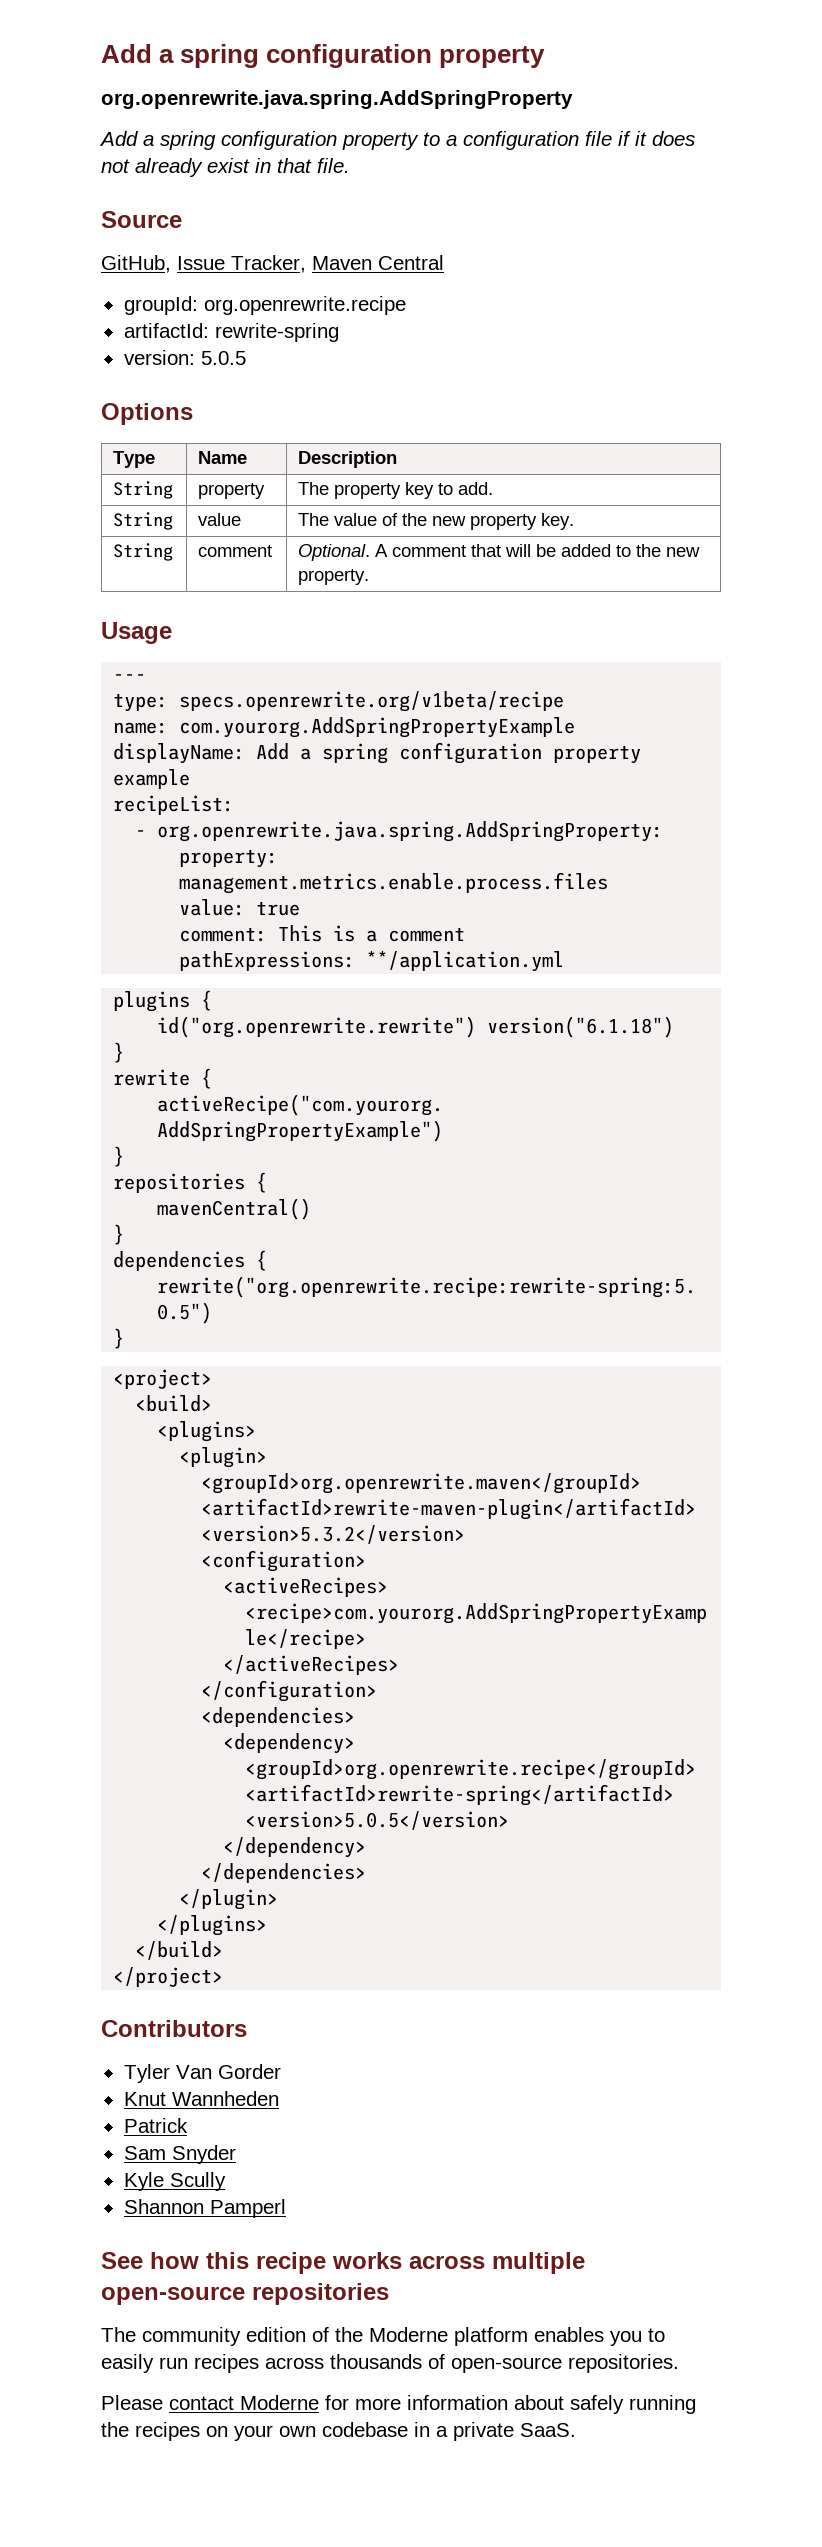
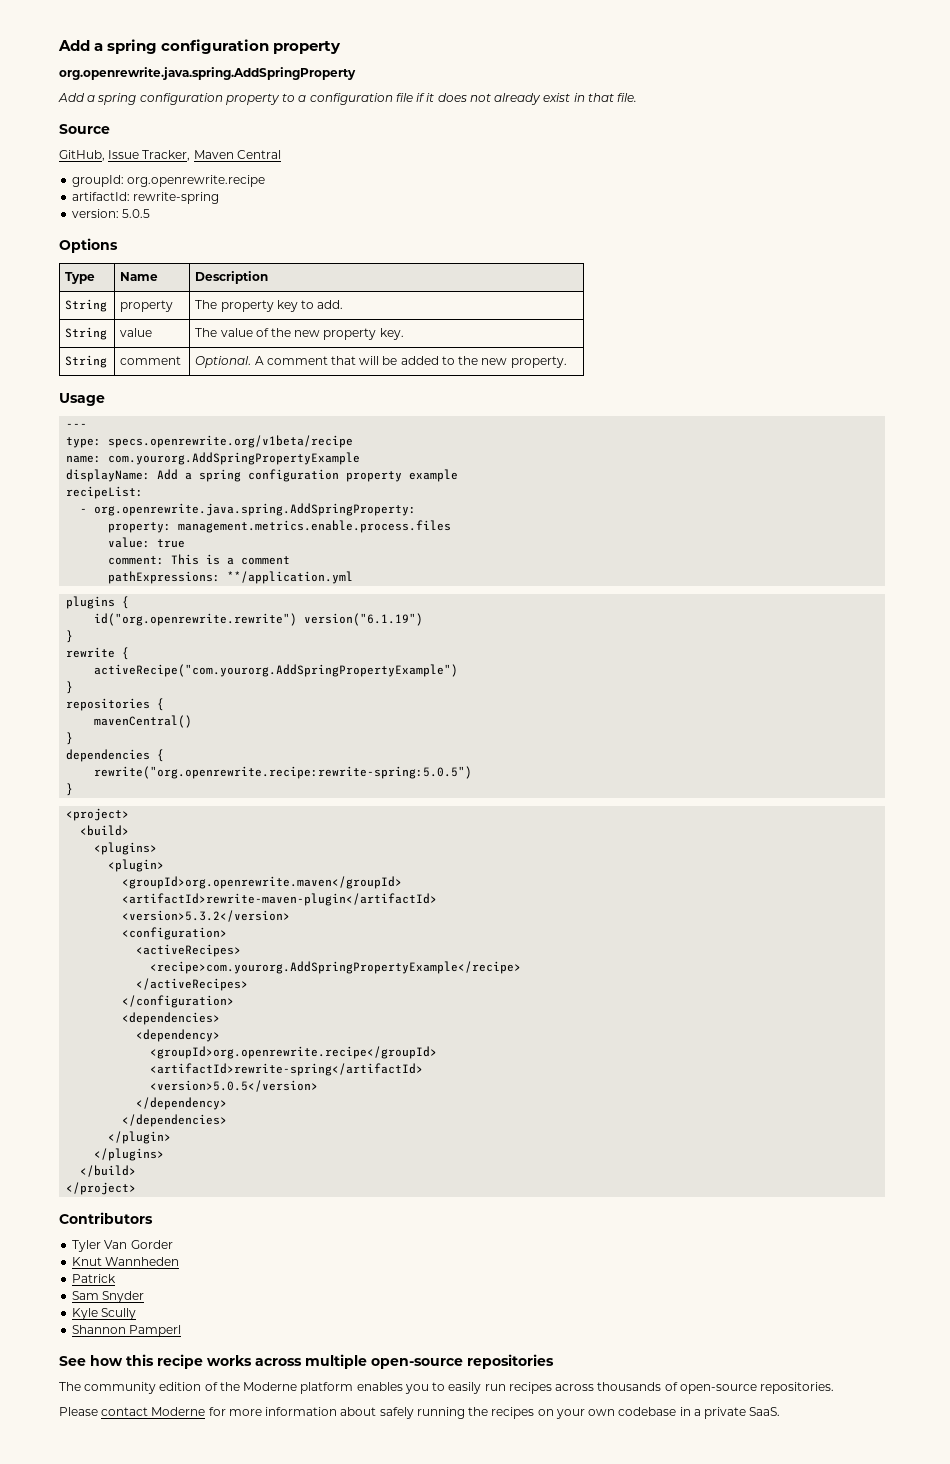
- id("org.openrewrite.rewrite") version("6.1.18")
+ id("org.openrewrite.rewrite") version("6.1.19")

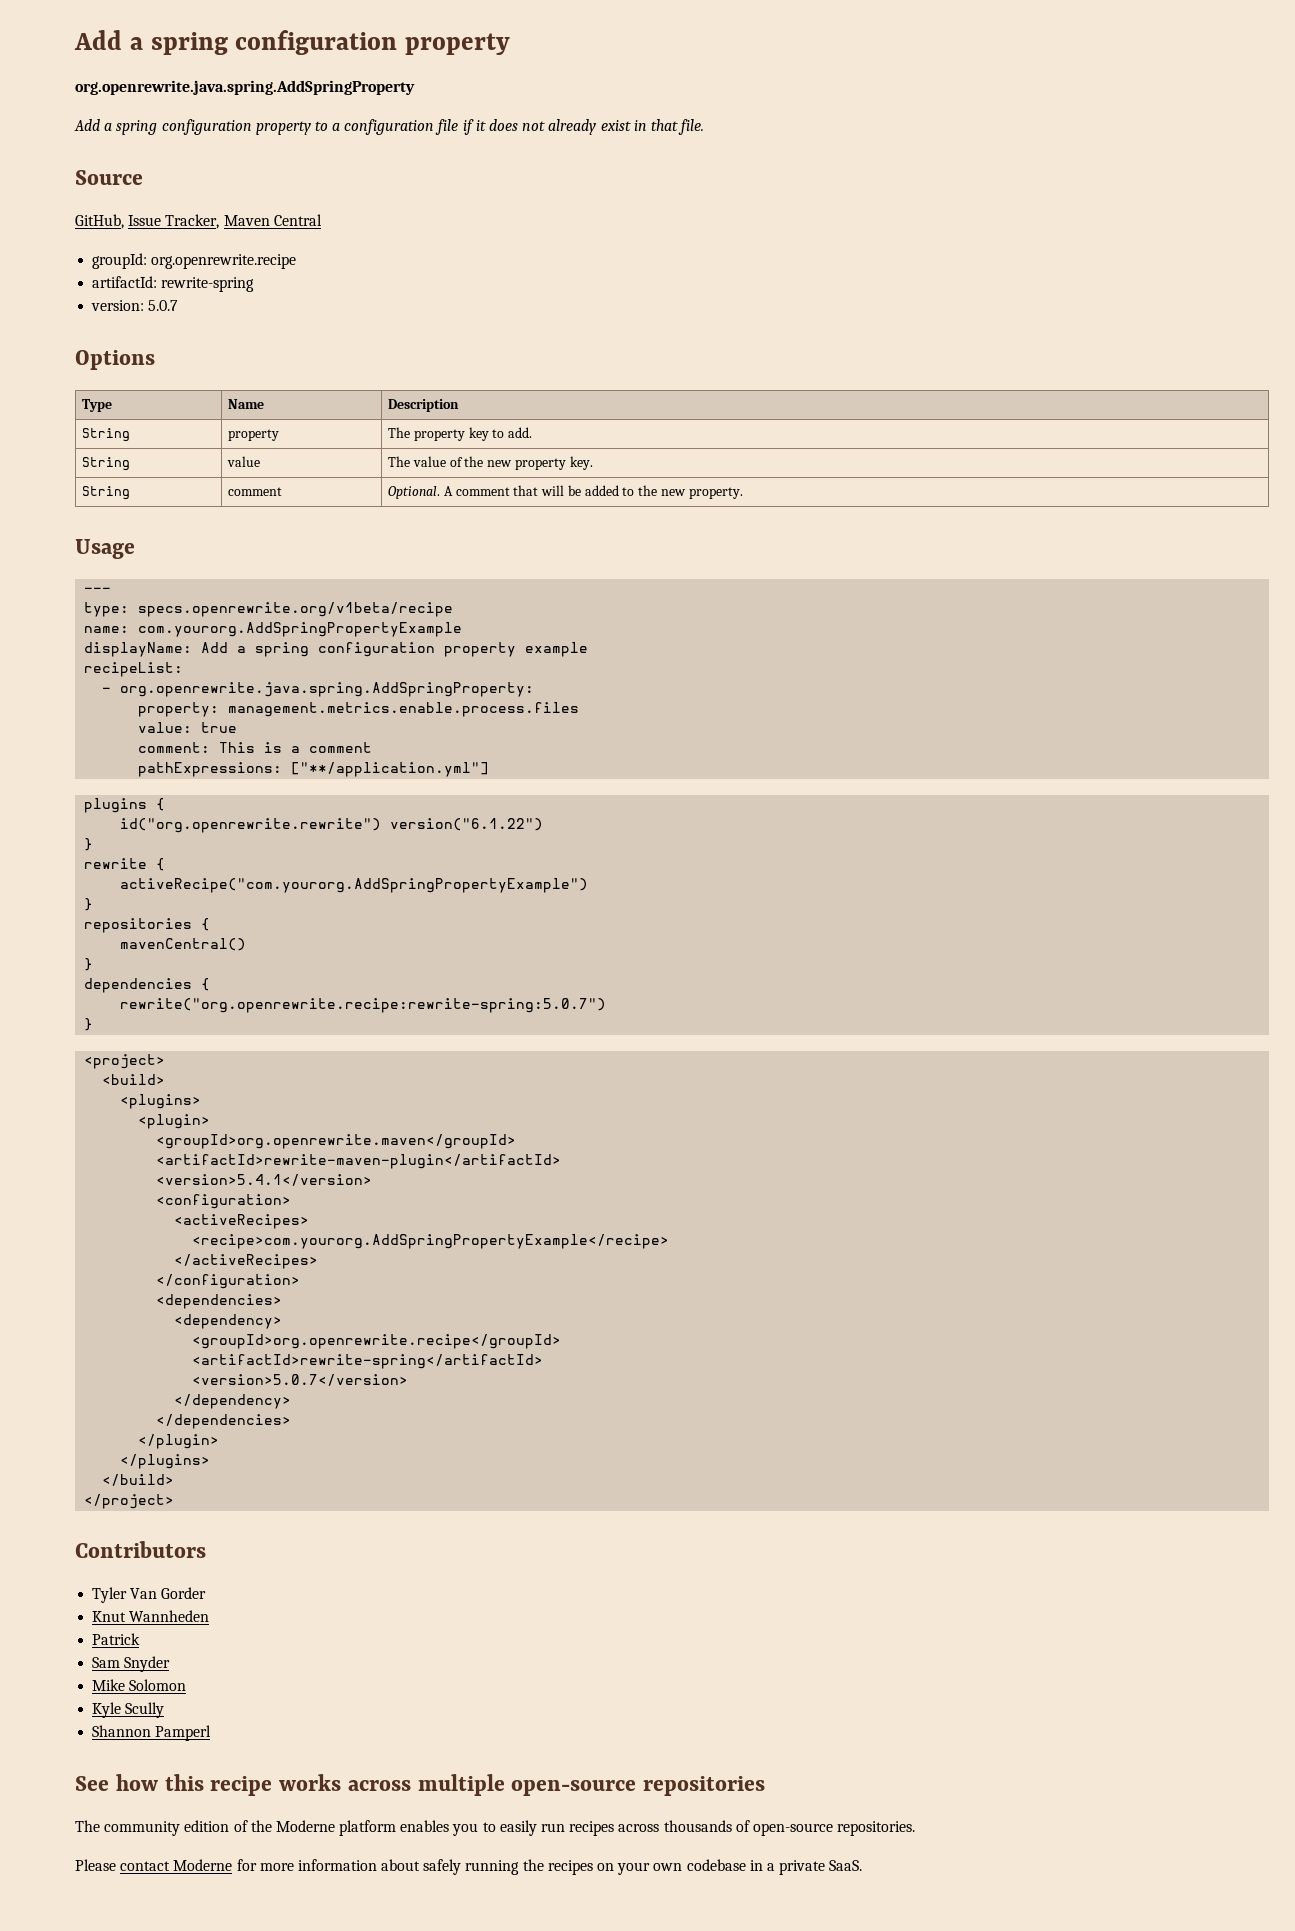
- version: 5.0.5
+ version: 5.0.7
- pathExpressions: **/application.yml
+ pathExpressions: ["**/application.yml"]
- id("org.openrewrite.rewrite") version("6.1.19")
+ id("org.openrewrite.rewrite") version("6.1.22")
- rewrite("org.openrewrite.recipe:rewrite-spring:5.0.5")
+ rewrite("org.openrewrite.recipe:rewrite-spring:5.0.7")
- <version>5.3.2</version>
+ <version>5.4.1</version>
- <version>5.0.5</version>
+ <version>5.0.7</version>
+ Mike Solomon

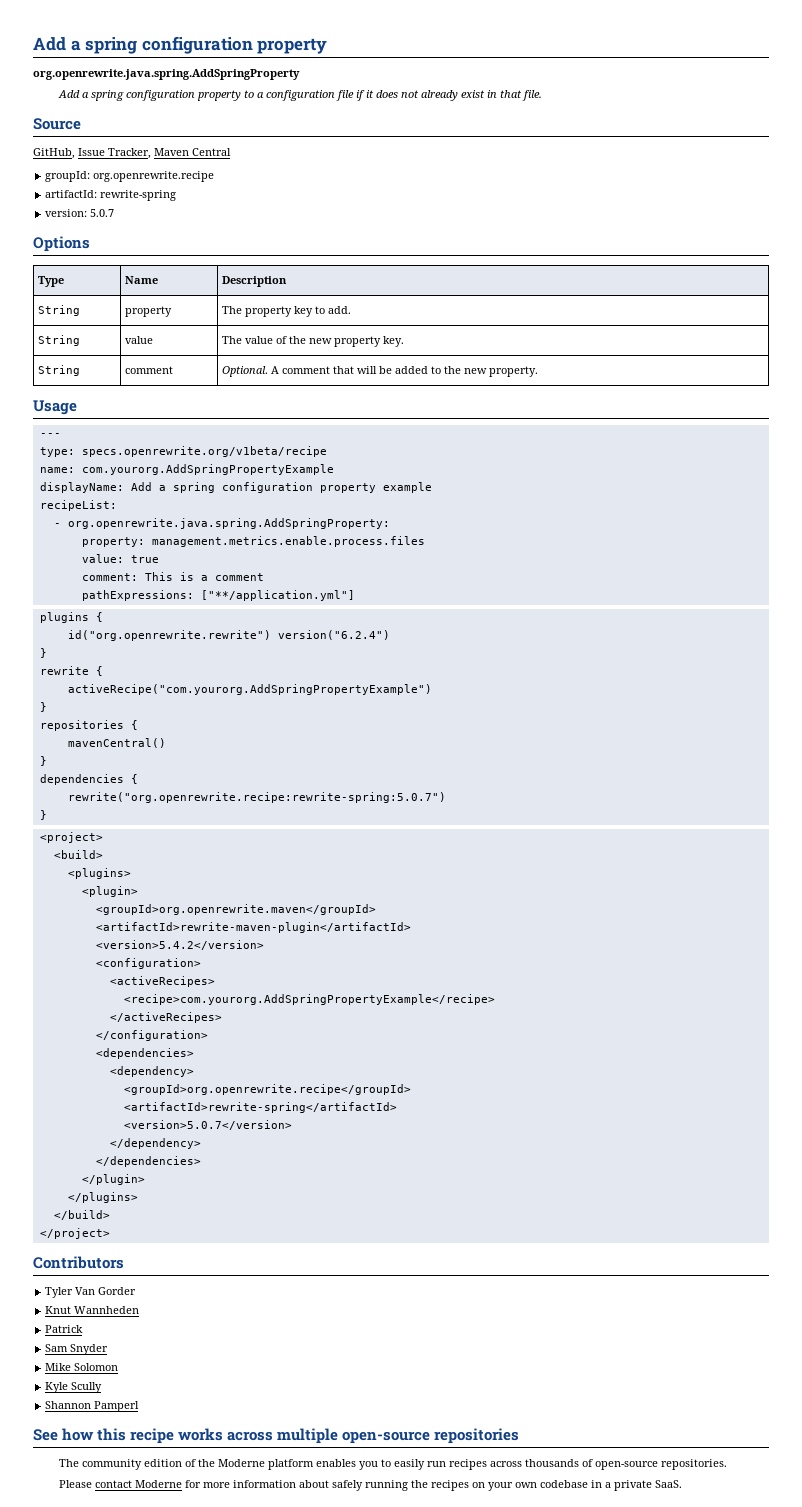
- id("org.openrewrite.rewrite") version("6.1.22")
+ id("org.openrewrite.rewrite") version("6.2.4")
- <version>5.4.1</version>
+ <version>5.4.2</version>

